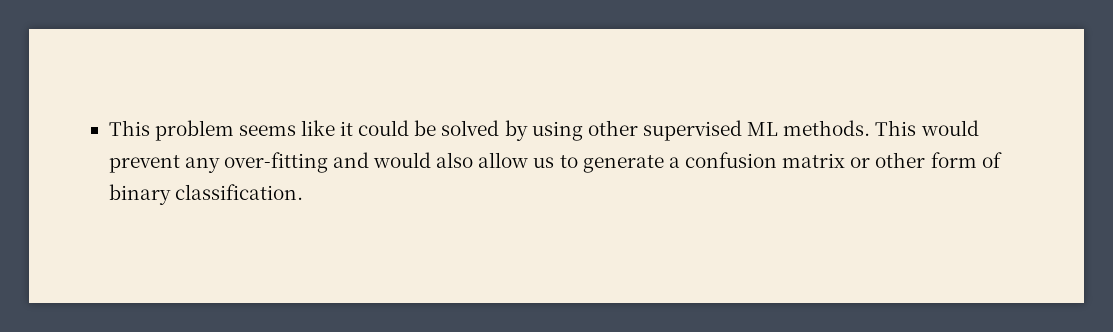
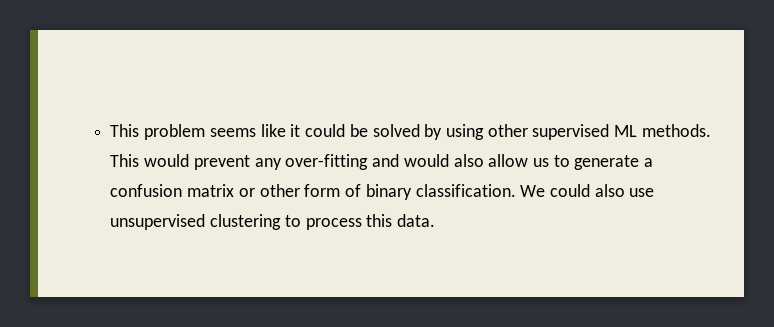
+ We could also use unsupervised clustering to process this data.

